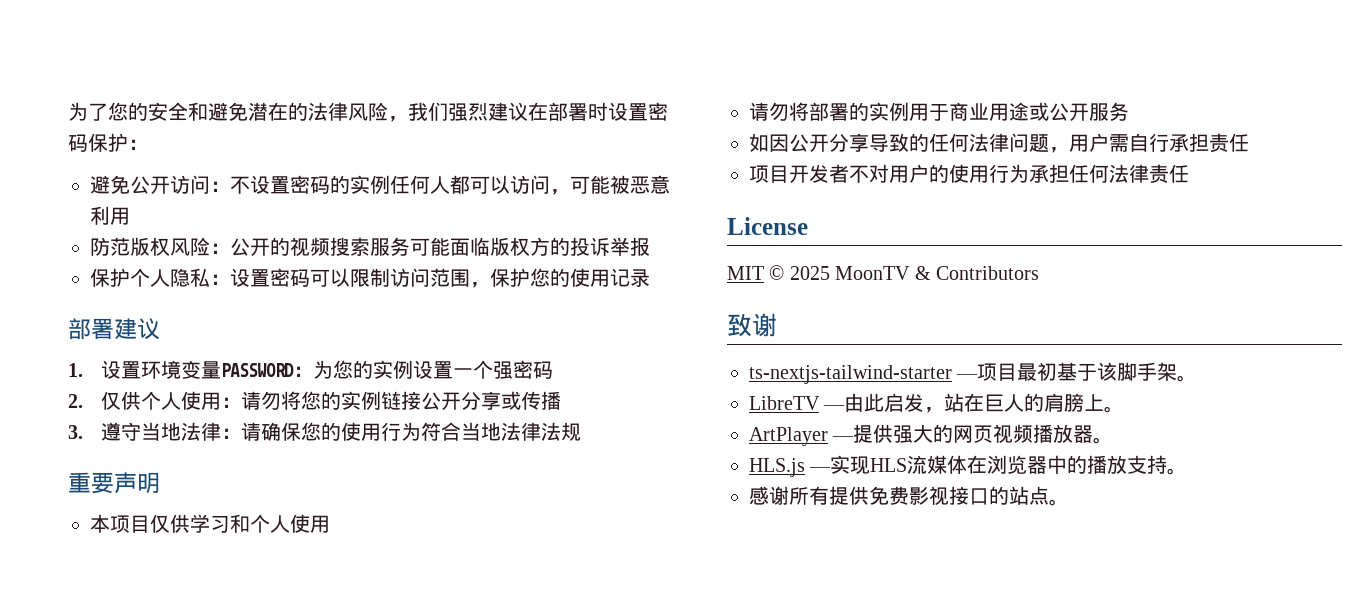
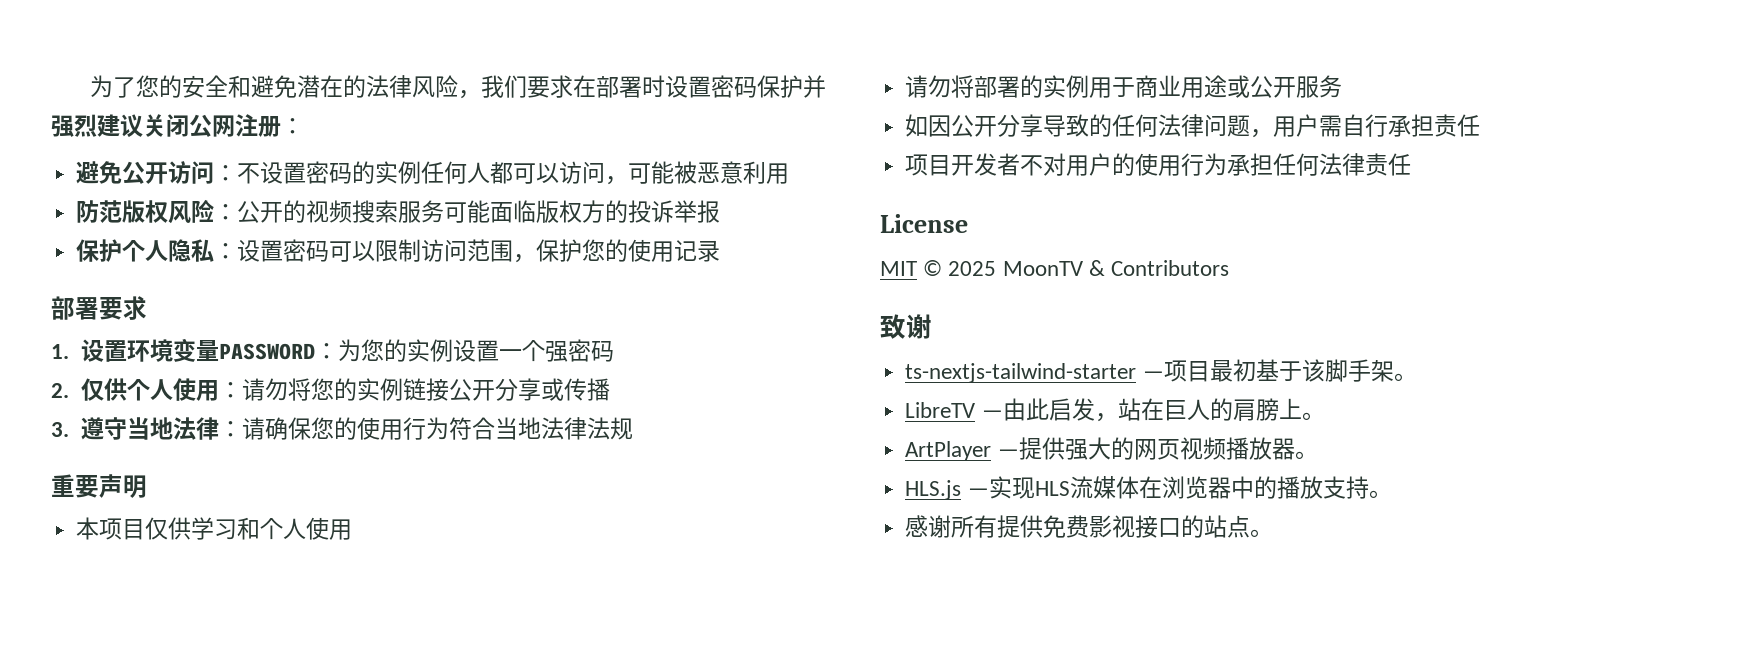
- 为了您的安全和避免潜在的法律风险，我们强烈建议在部署时设置密码保护：
+ 为了您的安全和避免潜在的法律风险，我们要求在部署时设置密码保护并强烈建议关闭公网注册：
- 部署建议
+ 部署要求

